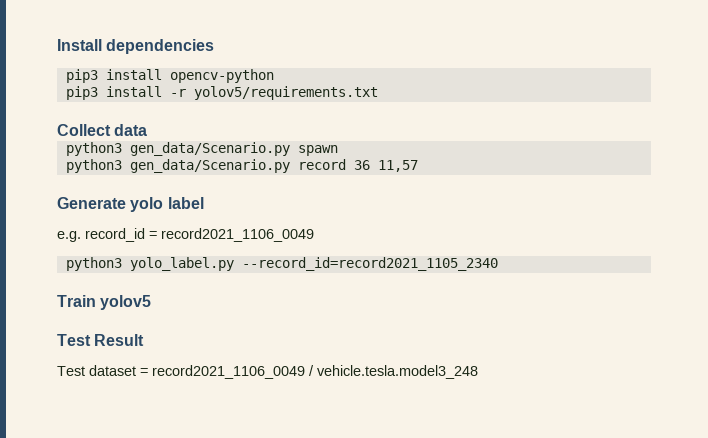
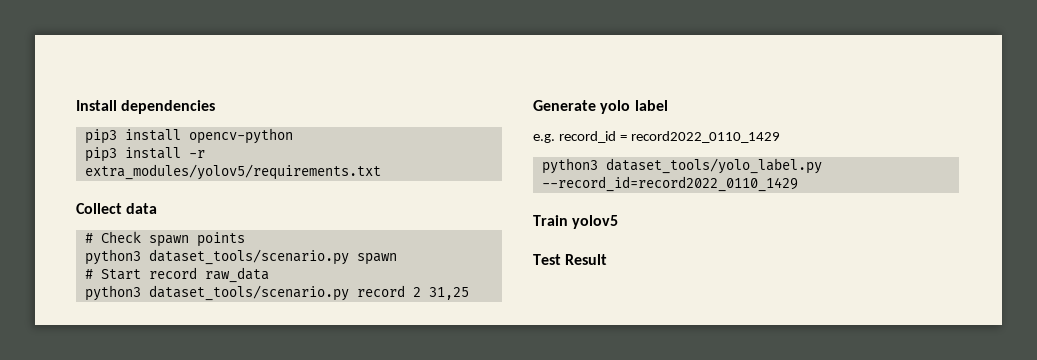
- pip3 install -r yolov5/requirements.txt
+ pip3 install -r extra_modules/yolov5/requirements.txt
- python3 gen_data/Scenario.py spawn
+ # Check spawn points
+ python3 dataset_tools/scenario.py spawn
- python3 gen_data/Scenario.py record 36 11,57
+ # Start record raw_data
+ python3 dataset_tools/scenario.py record 2 31,25
- e.g. record_id = record2021_1106_0049
- python3 yolo_label.py --record_id=record2021_1105_2340
+ e.g. record_id = record2022_0110_1429
+ python3 dataset_tools/yolo_label.py --record_id=record2022_0110_1429
- Test dataset = record2021_1106_0049 / vehicle.tesla.model3_248

